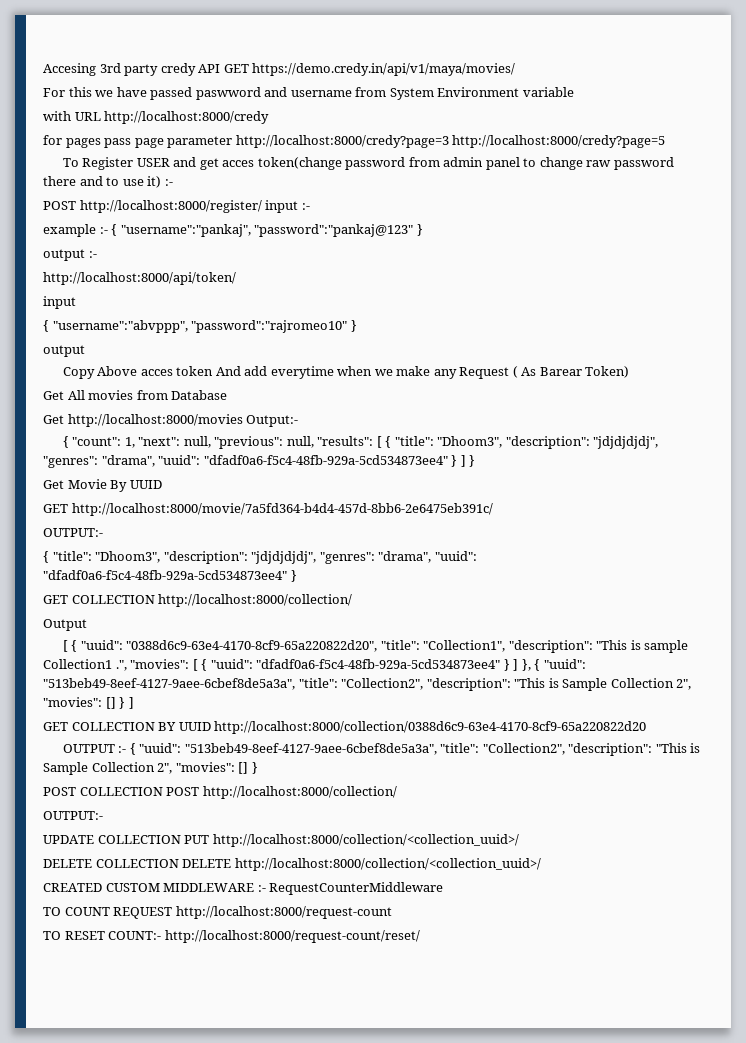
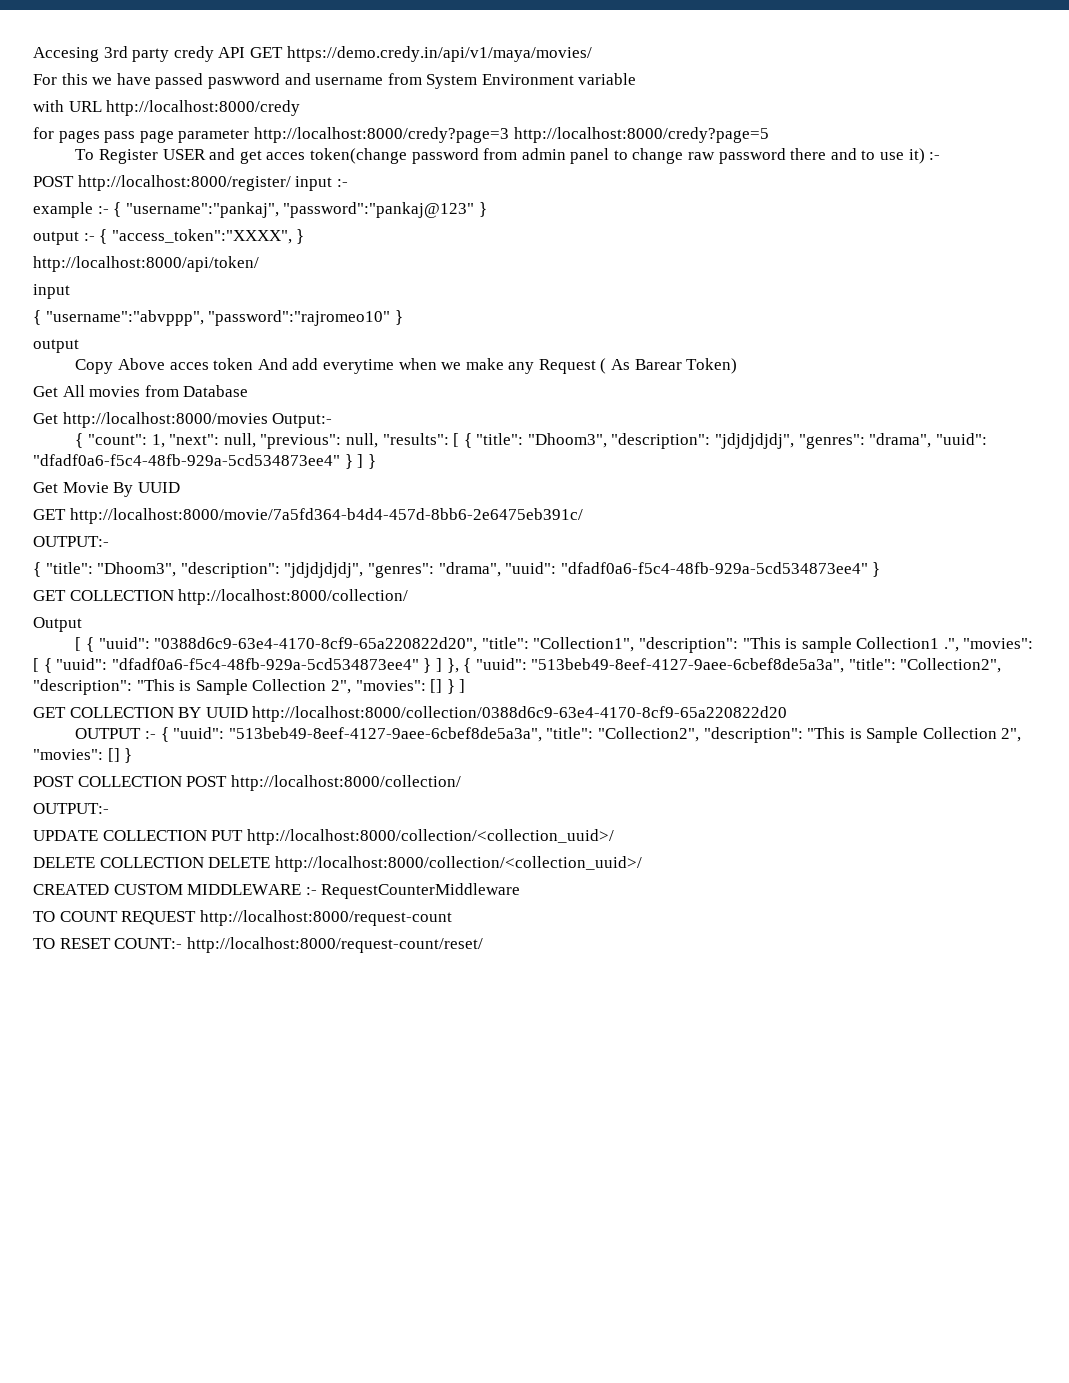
- output :-
+ output :- { "access_token":"XXXX", }

